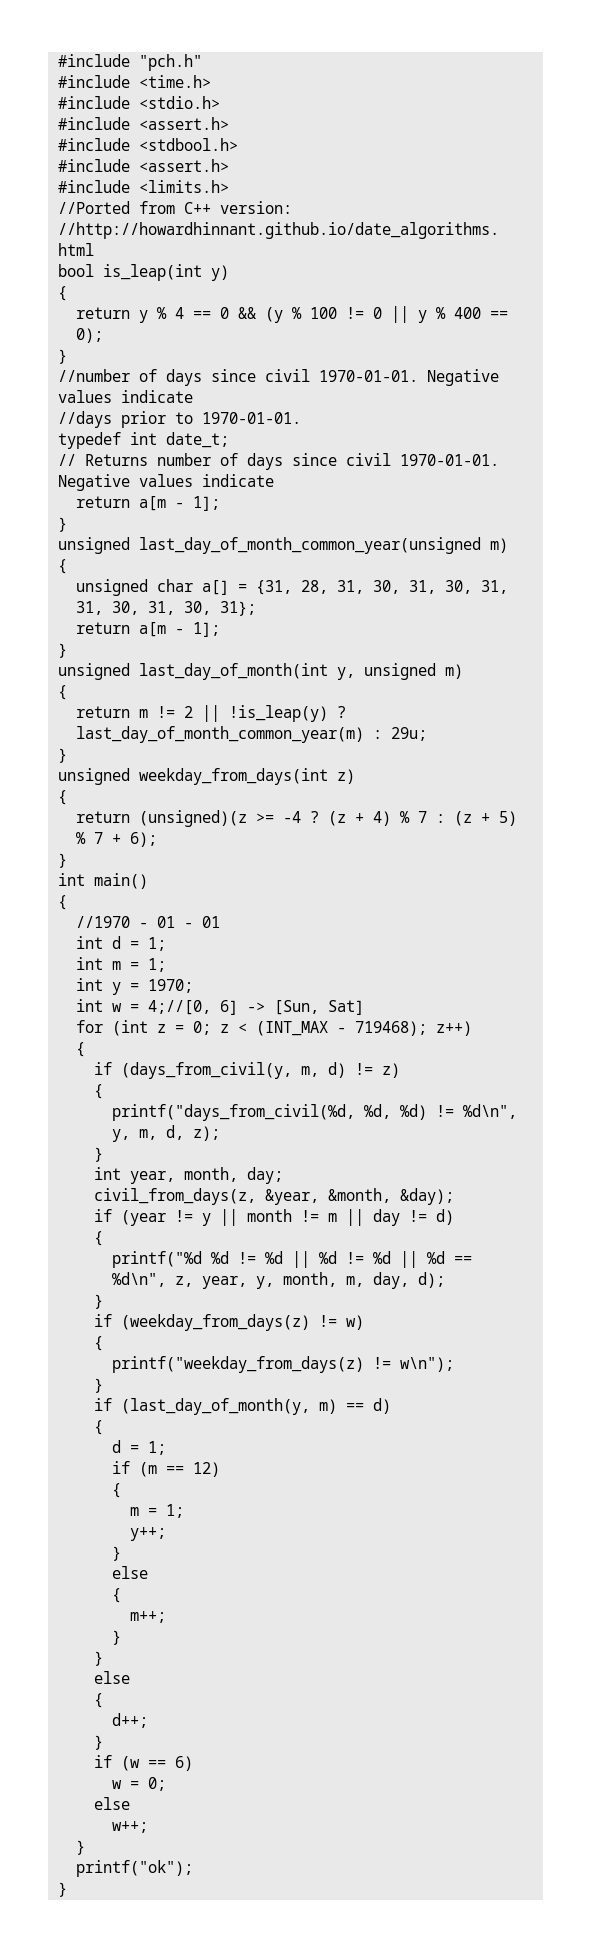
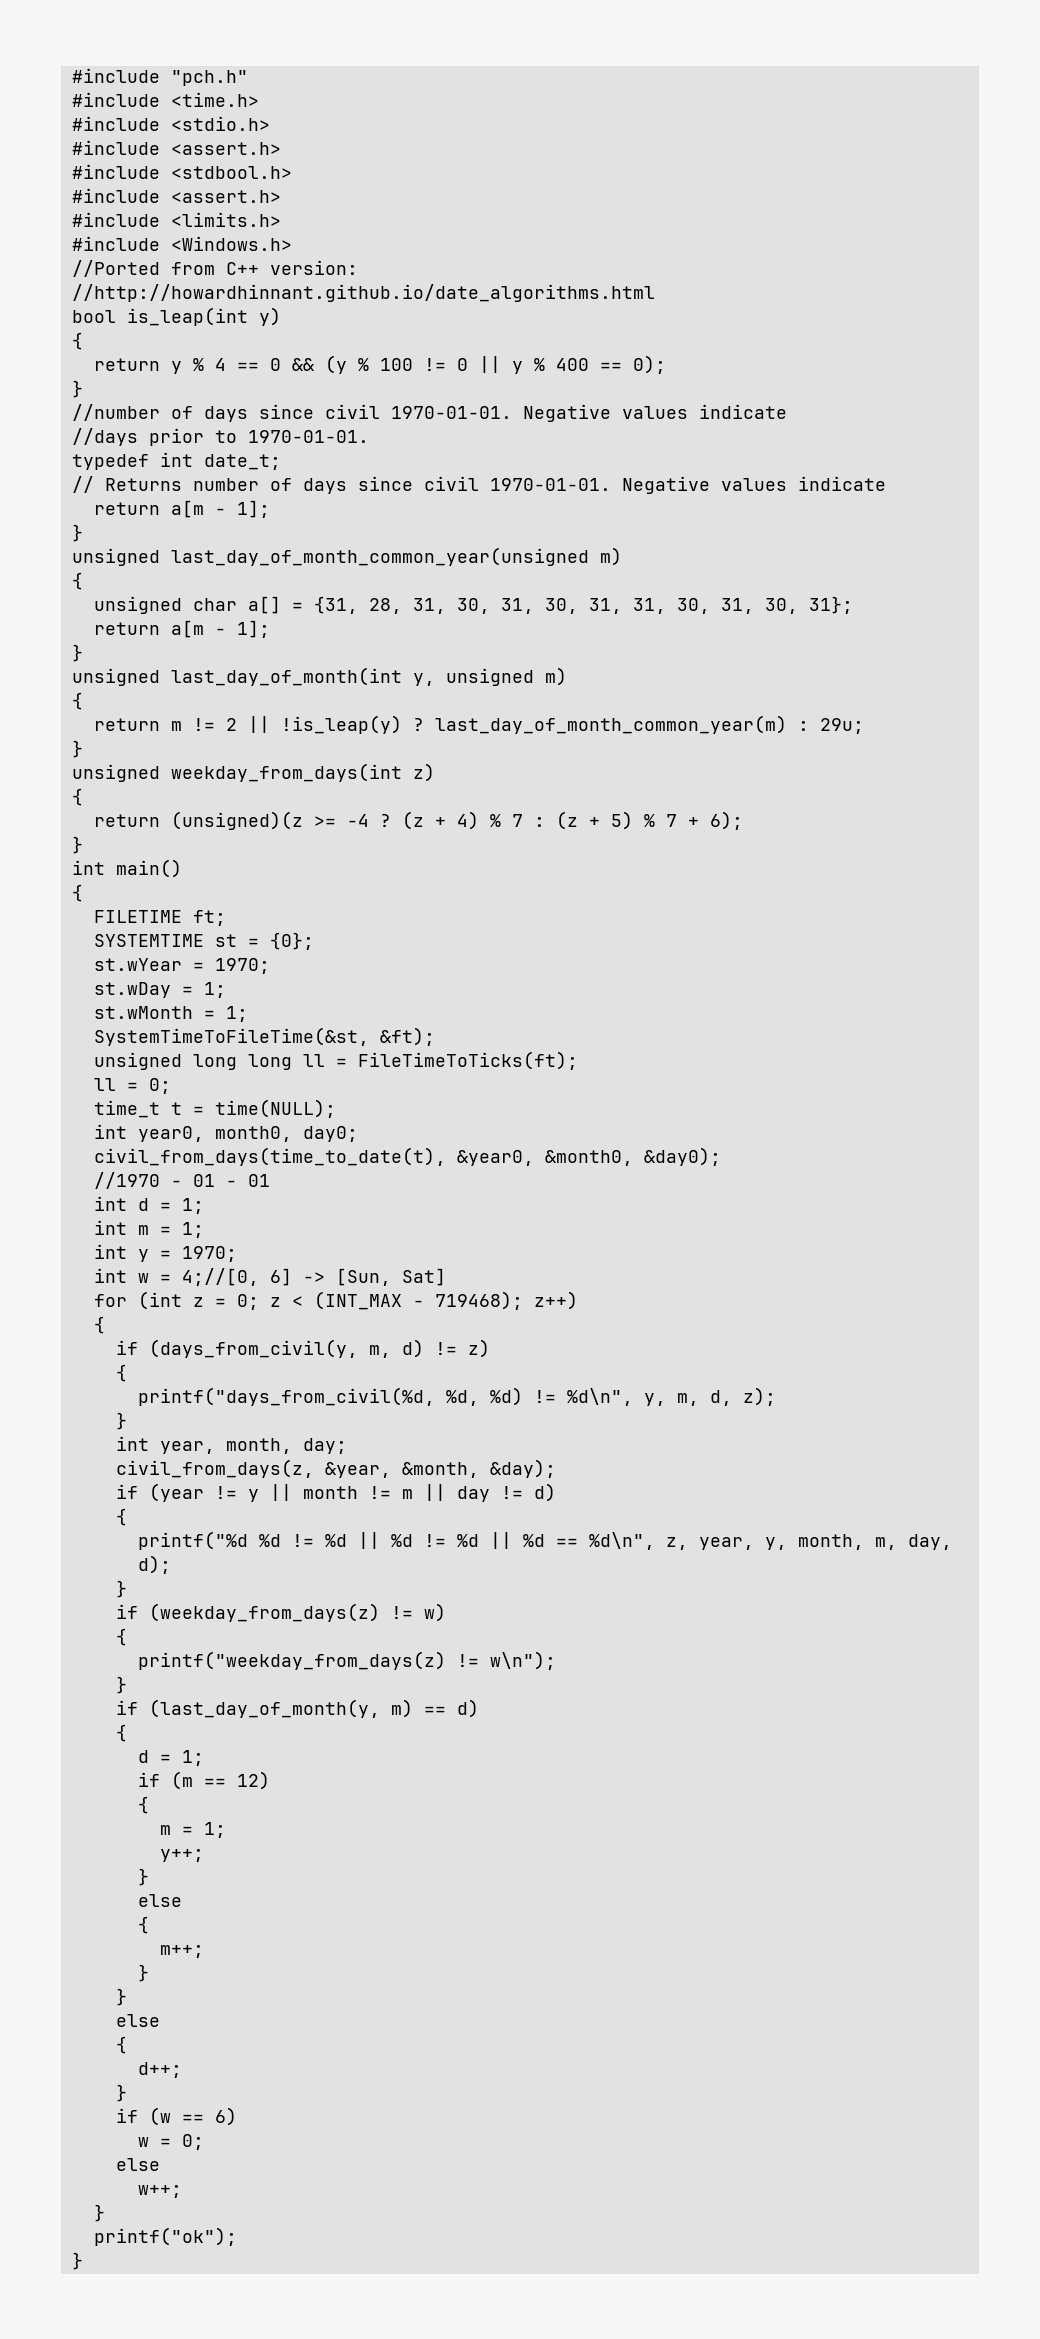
+ #include <Windows.h>
+ FILETIME ft;
+ SYSTEMTIME st = {0};
+ st.wYear = 1970;
+ st.wDay = 1;
+ st.wMonth = 1;
+ SystemTimeToFileTime(&st, &ft);
+ unsigned long long ll = FileTimeToTicks(ft);
+ ll = 0;
+ time_t t = time(NULL);
+ int year0, month0, day0;
+ civil_from_days(time_to_date(t), &year0, &month0, &day0);

